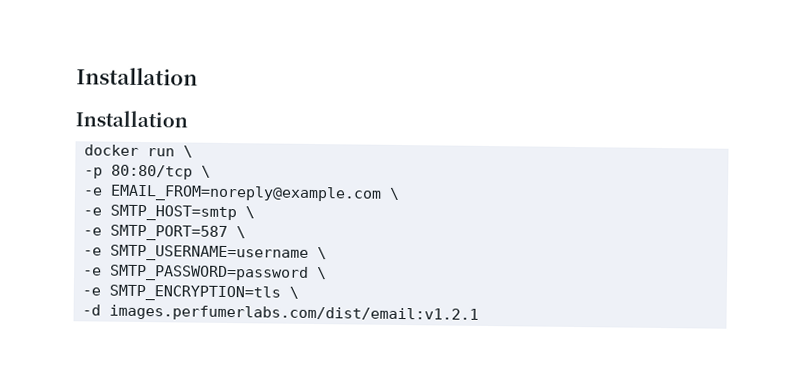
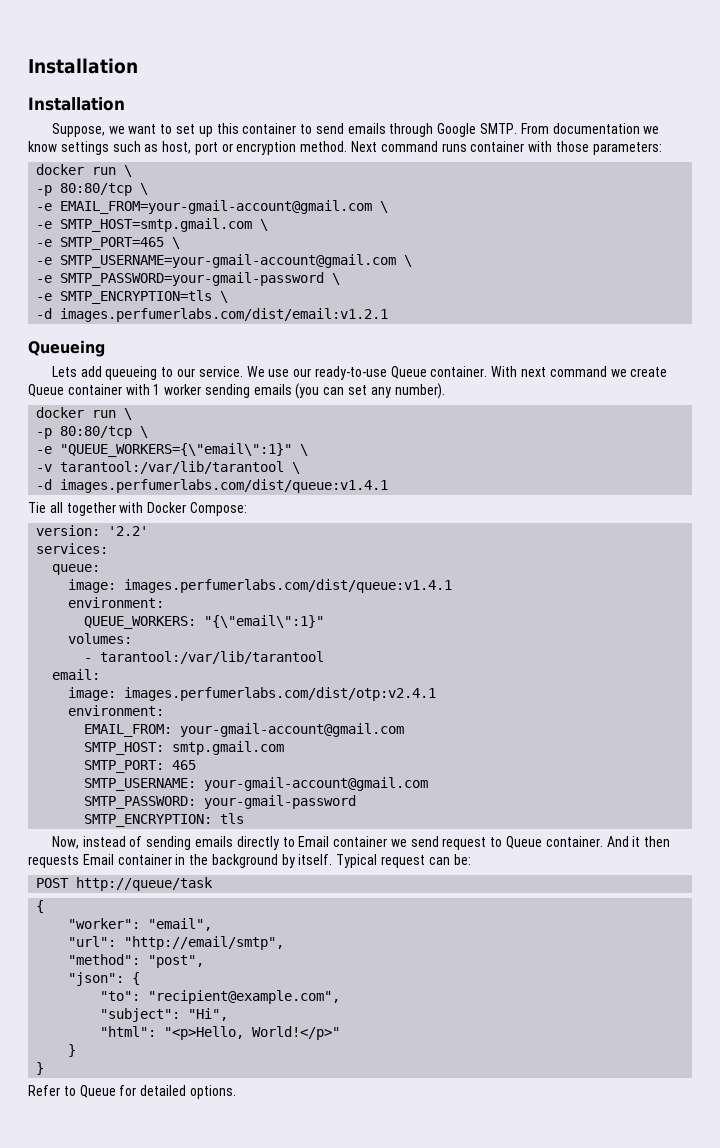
+ Suppose, we want to set up this container to send emails through Google SMTP. From documentation we know settings such as host, port or encryption method. Next command runs container with those parameters:
  docker run \
  -p 80:80/tcp \
- -e EMAIL_FROM=noreply@example.com \
- -e SMTP_HOST=smtp \
- -e SMTP_PORT=587 \
- -e SMTP_USERNAME=username \
- -e SMTP_PASSWORD=password \
+ -e EMAIL_FROM=your-gmail-account@gmail.com \
+ -e SMTP_HOST=smtp.gmail.com \
+ -e SMTP_PORT=465 \
+ -e SMTP_USERNAME=your-gmail-account@gmail.com \
+ -e SMTP_PASSWORD=your-gmail-password \
+ Queueing
+ Lets add queueing to our service. We use our ready-to-use Queue container. With next command we create Queue container with 1 worker sending emails (you can set any number).
+ docker run \
+ -p 80:80/tcp \
+ -e "QUEUE_WORKERS={\"email\":1}" \
+ -v tarantool:/var/lib/tarantool \
+ -d images.perfumerlabs.com/dist/queue:v1.4.1
+ Tie all together with Docker Compose:
+ version: '2.2'
+ services:
+ queue:
+ image: images.perfumerlabs.com/dist/queue:v1.4.1
+ environment:
+ QUEUE_WORKERS: "{\"email\":1}"
+ volumes:
+ - tarantool:/var/lib/tarantool
+ email:
+ image: images.perfumerlabs.com/dist/otp:v2.4.1
+ environment:
+ EMAIL_FROM: your-gmail-account@gmail.com
+ SMTP_HOST: smtp.gmail.com
+ SMTP_PORT: 465
+ SMTP_USERNAME: your-gmail-account@gmail.com
+ SMTP_PASSWORD: your-gmail-password
+ SMTP_ENCRYPTION: tls
+ Now, instead of sending emails directly to Email container we send request to Queue container. And it then requests Email container in the background by itself. Typical request can be:
+ POST http://queue/task
+ {
+ "worker": "email",
+ "url": "http://email/smtp",
+ "method": "post",
+ "json": {
+ "to": "recipient@example.com",
+ "subject": "Hi",
+ "html": "<p>Hello, World!</p>"
+ }
+ }
+ Refer to Queue for detailed options.

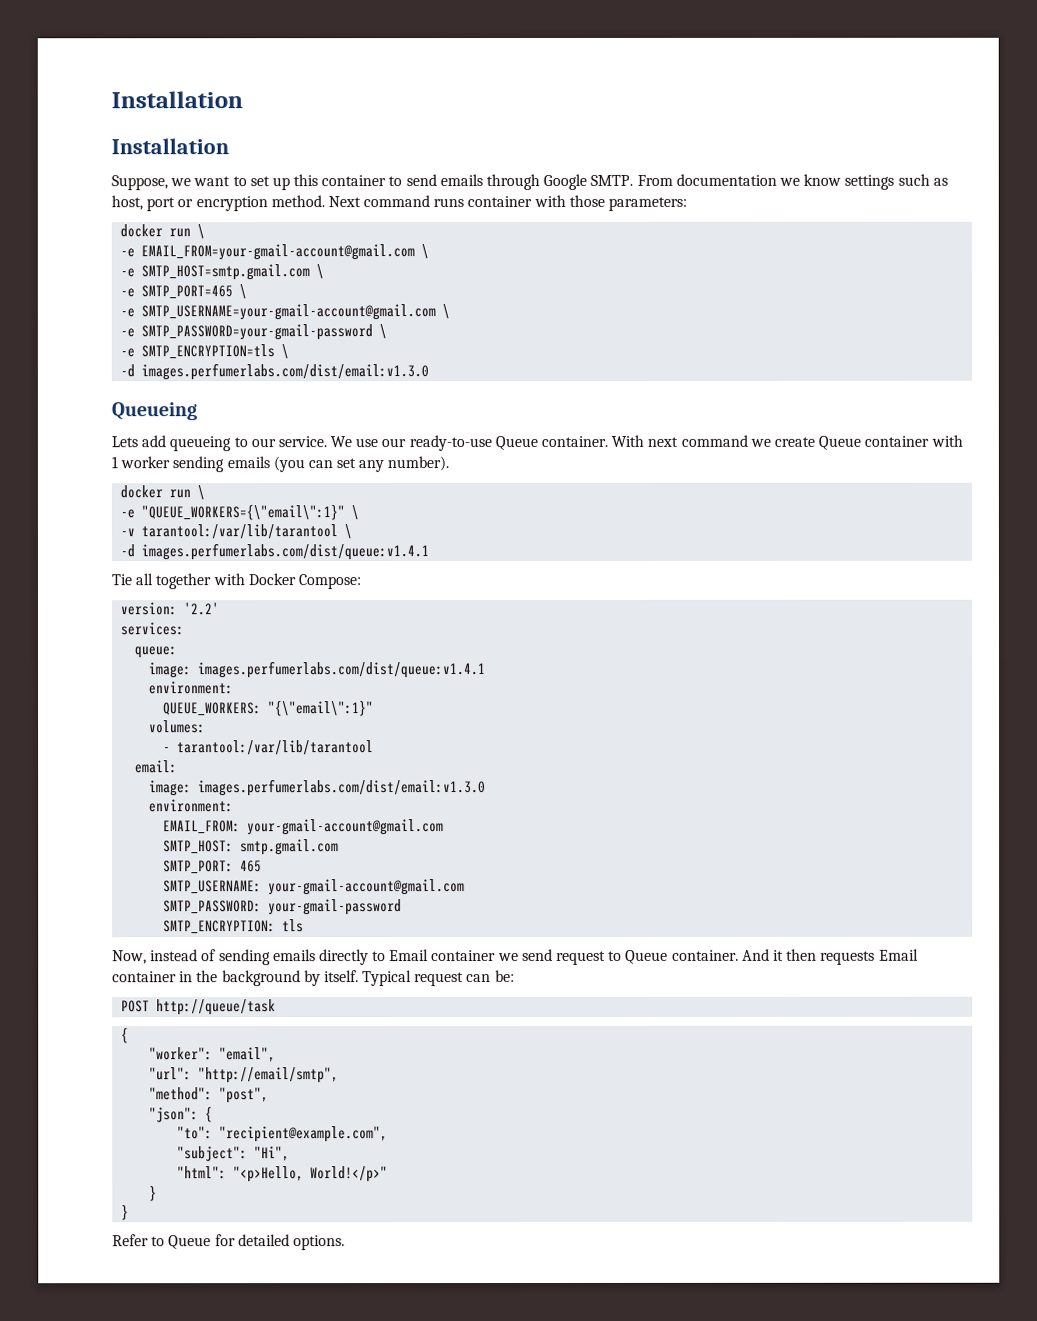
  Next command runs container with those parameters:
  docker run \
- -p 80:80/tcp \
- -d images.perfumerlabs.com/dist/email:v1.2.1
+ -d images.perfumerlabs.com/dist/email:v1.3.0
  With next command we create Queue container with 1 worker sending emails (you can set any number).
  docker run \
- -p 80:80/tcp \
- image: images.perfumerlabs.com/dist/otp:v2.4.1
+ image: images.perfumerlabs.com/dist/email:v1.3.0

